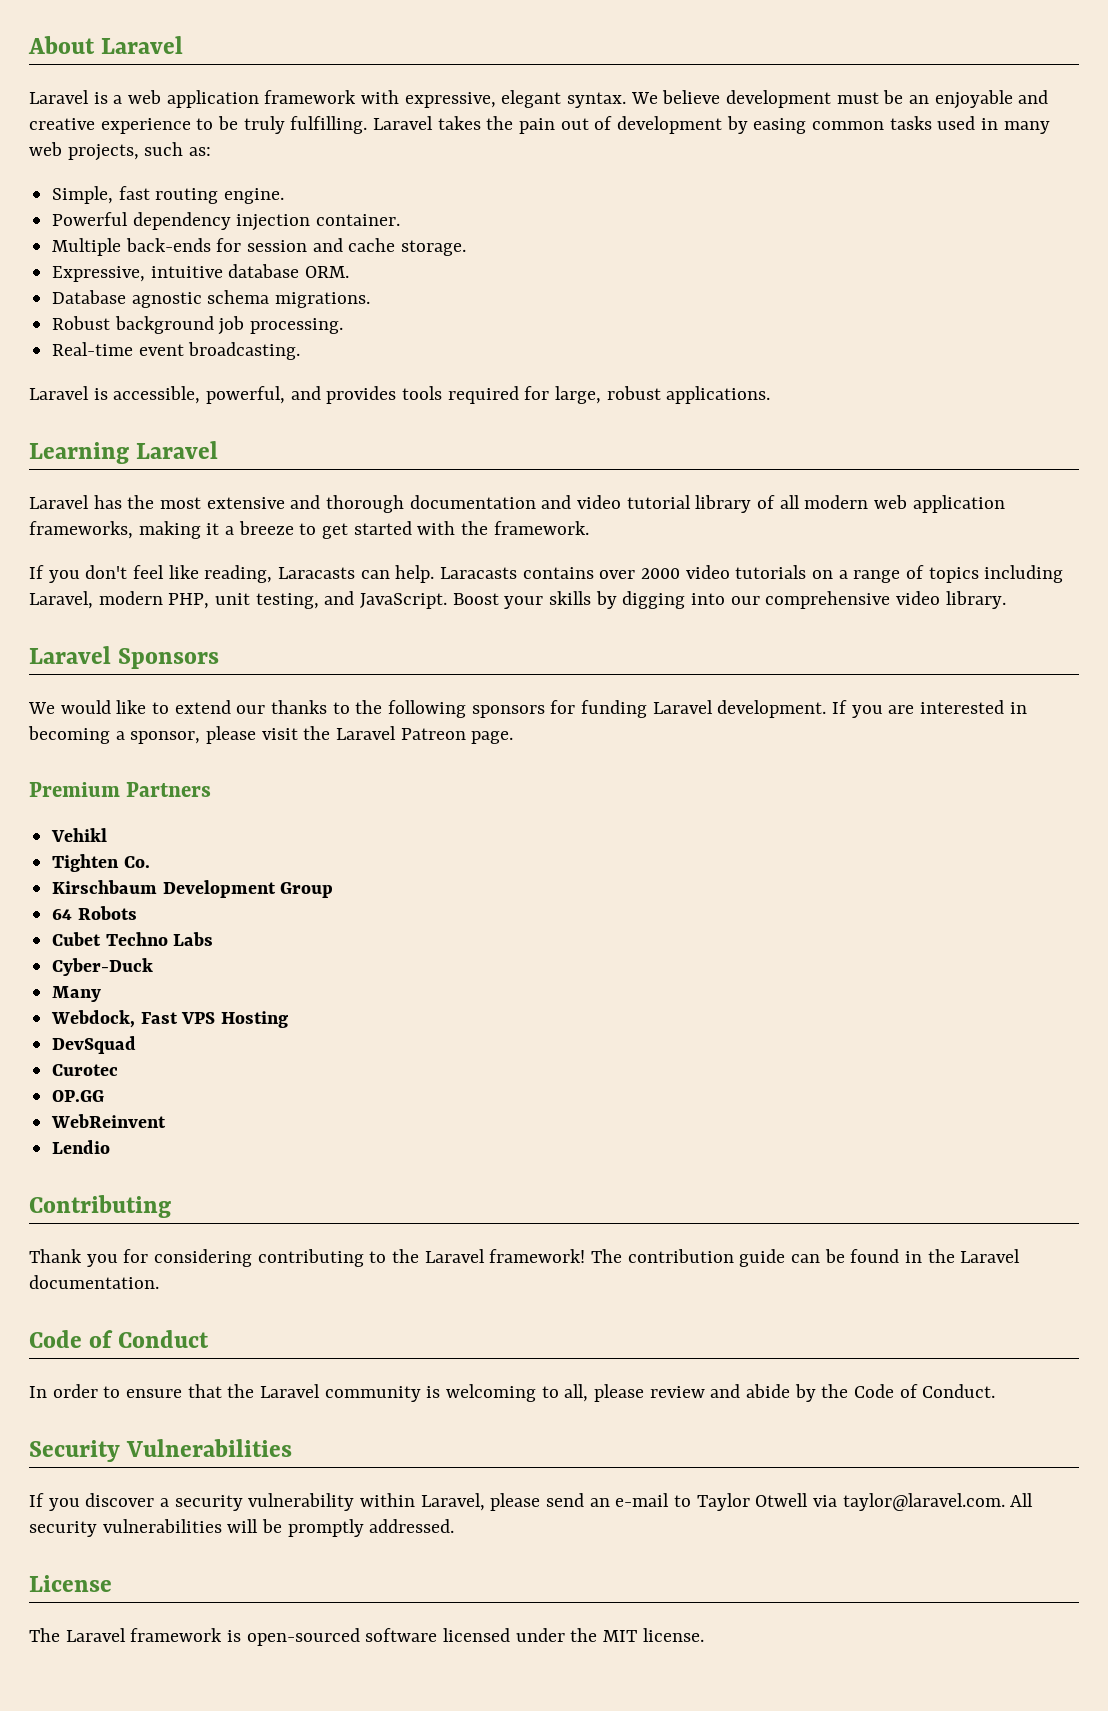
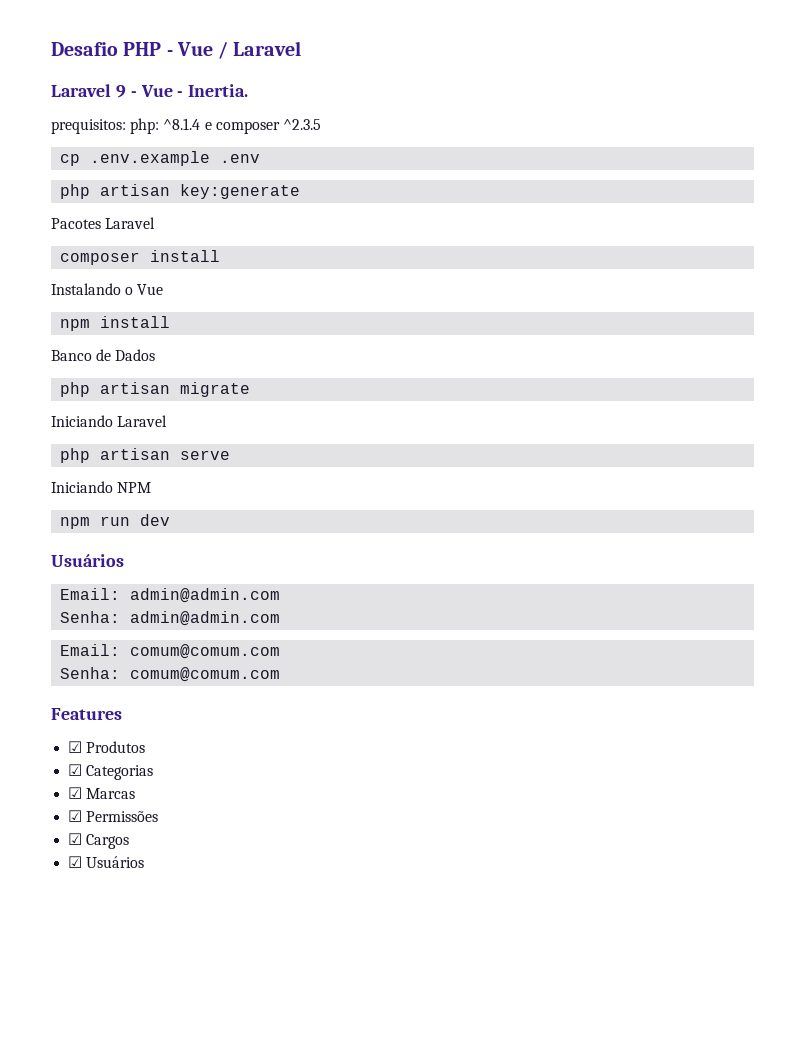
- About Laravel
- Laravel is a web application framework with expressive, elegant syntax. We believe development must be an enjoyable and creative experience to be truly fulfilling. Laravel takes the pain out of development by easing common tasks used in many web projects, such as:
- Simple, fast routing engine.
- Powerful dependency injection container.
- Multiple back-ends for session and cache storage.
- Expressive, intuitive database ORM.
- Database agnostic schema migrations.
- Robust background job processing.
- Real-time event broadcasting.
- Laravel is accessible, powerful, and provides tools required for large, robust applications.
- Learning Laravel
- Laravel has the most extensive and thorough documentation and video tutorial library of all modern web application frameworks, making it a breeze to get started with the framework.
- If you don't feel like reading, Laracasts can help. Laracasts contains over 2000 video tutorials on a range of topics including Laravel, modern PHP, unit testing, and JavaScript. Boost your skills by digging into our comprehensive video library.
- Laravel Sponsors
- We would like to extend our thanks to the following sponsors for funding Laravel development. If you are interested in becoming a sponsor, please visit the Laravel Patreon page.
- Premium Partners
- Vehikl
- Tighten Co.
- Kirschbaum Development Group
- 64 Robots
- Cubet Techno Labs
- Cyber-Duck
- Many
- Webdock, Fast VPS Hosting
- DevSquad
- Curotec
- OP.GG
- WebReinvent
- Lendio
- Contributing
- Thank you for considering contributing to the Laravel framework! The contribution guide can be found in the Laravel documentation.
- Code of Conduct
- In order to ensure that the Laravel community is welcoming to all, please review and abide by the Code of Conduct.
- Security Vulnerabilities
- If you discover a security vulnerability within Laravel, please send an e-mail to Taylor Otwell via taylor@laravel.com. All security vulnerabilities will be promptly addressed.
- License
- The Laravel framework is open-sourced software licensed under the MIT license.
+ Desafio PHP - Vue / Laravel
+ Laravel 9 - Vue - Inertia.
+ prequisitos: php: ^8.1.4 e composer ^2.3.5
+ cp .env.example .env
+ php artisan key:generate
+ Pacotes Laravel
+ composer install
+ Instalando o Vue
+ npm install
+ Banco de Dados
+ php artisan migrate
+ Iniciando Laravel
+ php artisan serve
+ Iniciando NPM
+ npm run dev
+ Usuários
+ Email: admin@admin.com
+ Senha: admin@admin.com
+ Email: comum@comum.com
+ Senha: comum@comum.com
+ Features
+ ☑ Produtos
+ ☑ Categorias
+ ☑ Marcas
+ ☑ Permissões
+ ☑ Cargos
+ ☑ Usuários

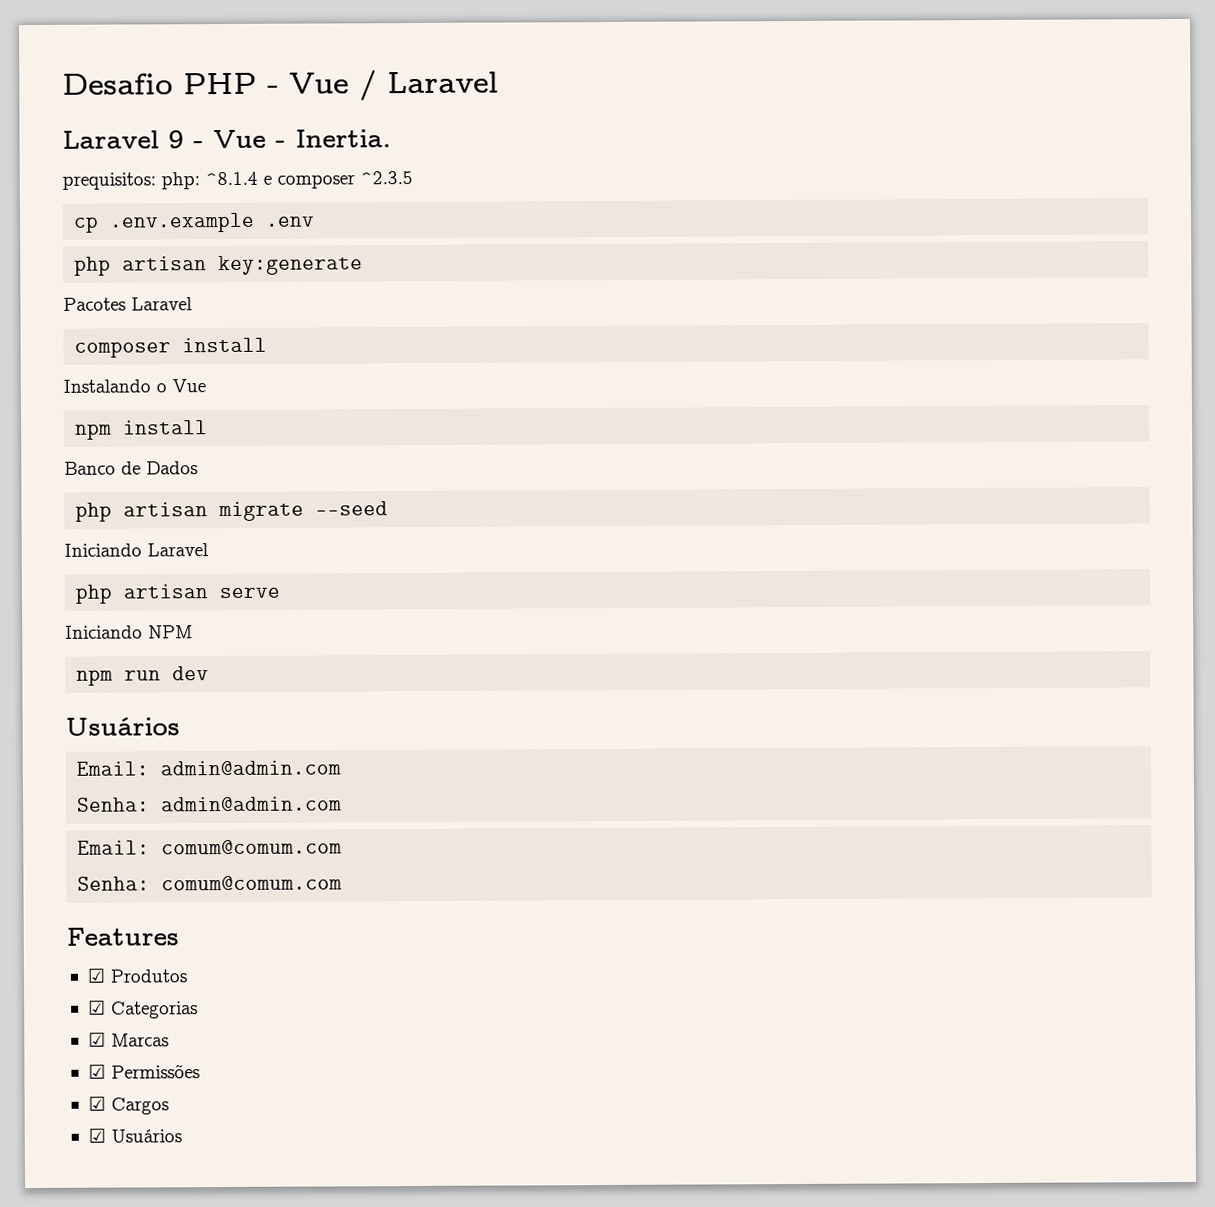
- php artisan migrate
+ php artisan migrate --seed

